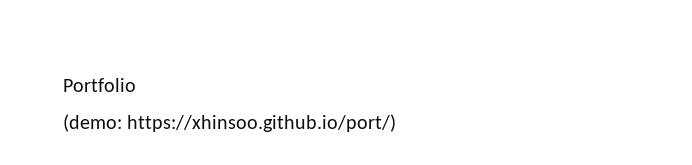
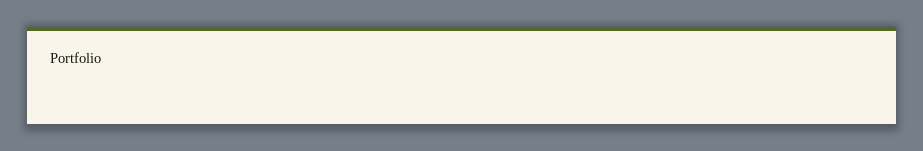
- (demo: https://xhinsoo.github.io/port/)

